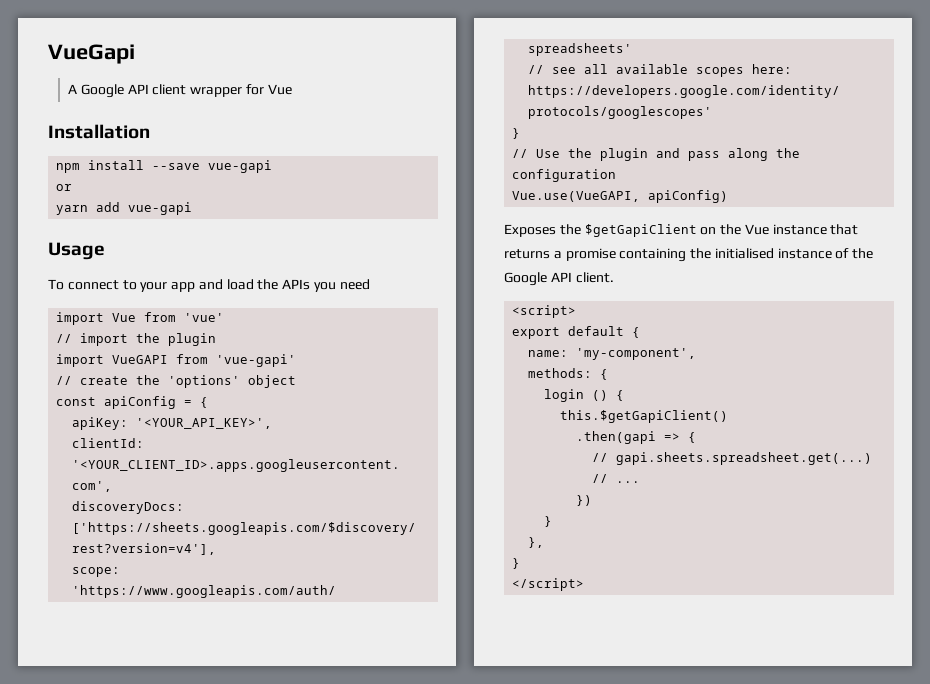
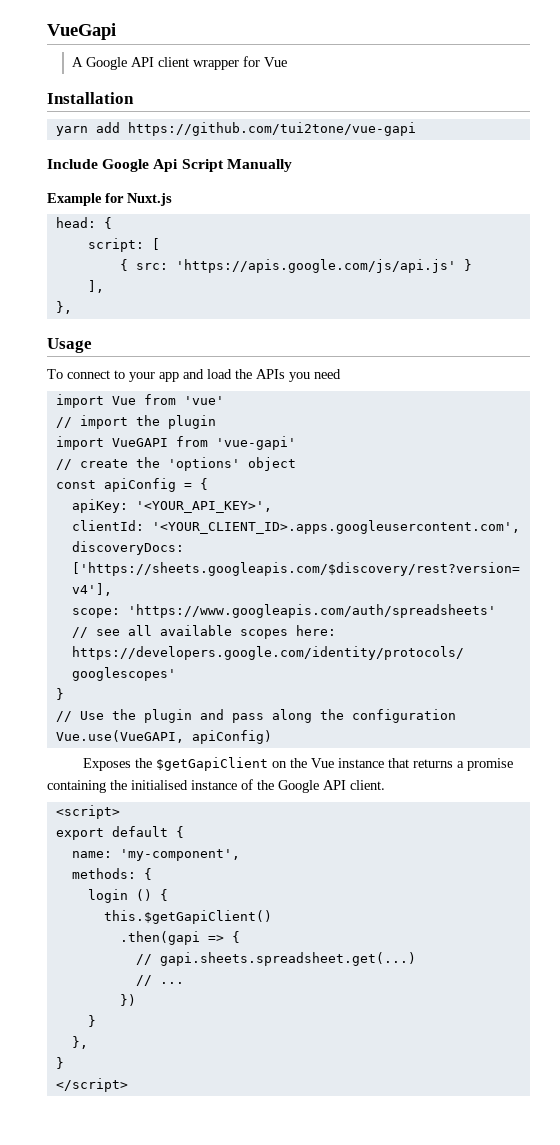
- npm install --save vue-gapi
- or
- yarn add vue-gapi
+ yarn add https://github.com/tui2tone/vue-gapi
+ Include Google Api Script Manually
+ Example for Nuxt.js
+ head: {
+ script: [
+ { src: 'https://apis.google.com/js/api.js' }
+ ],
+ },

